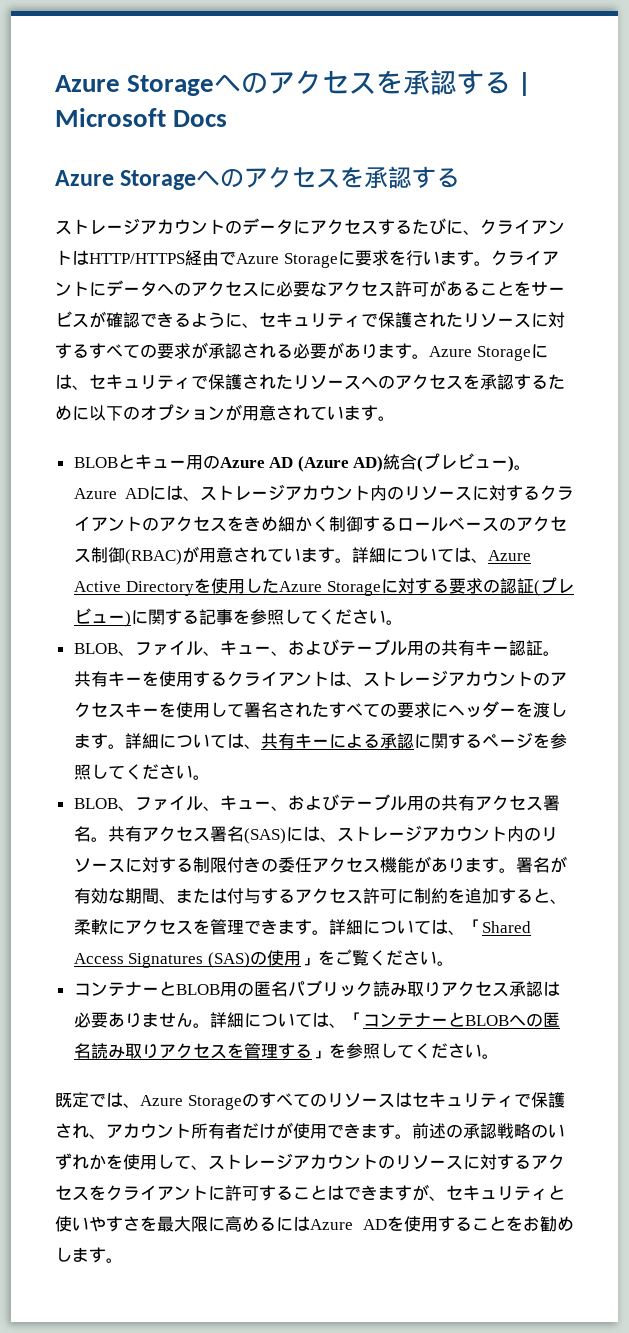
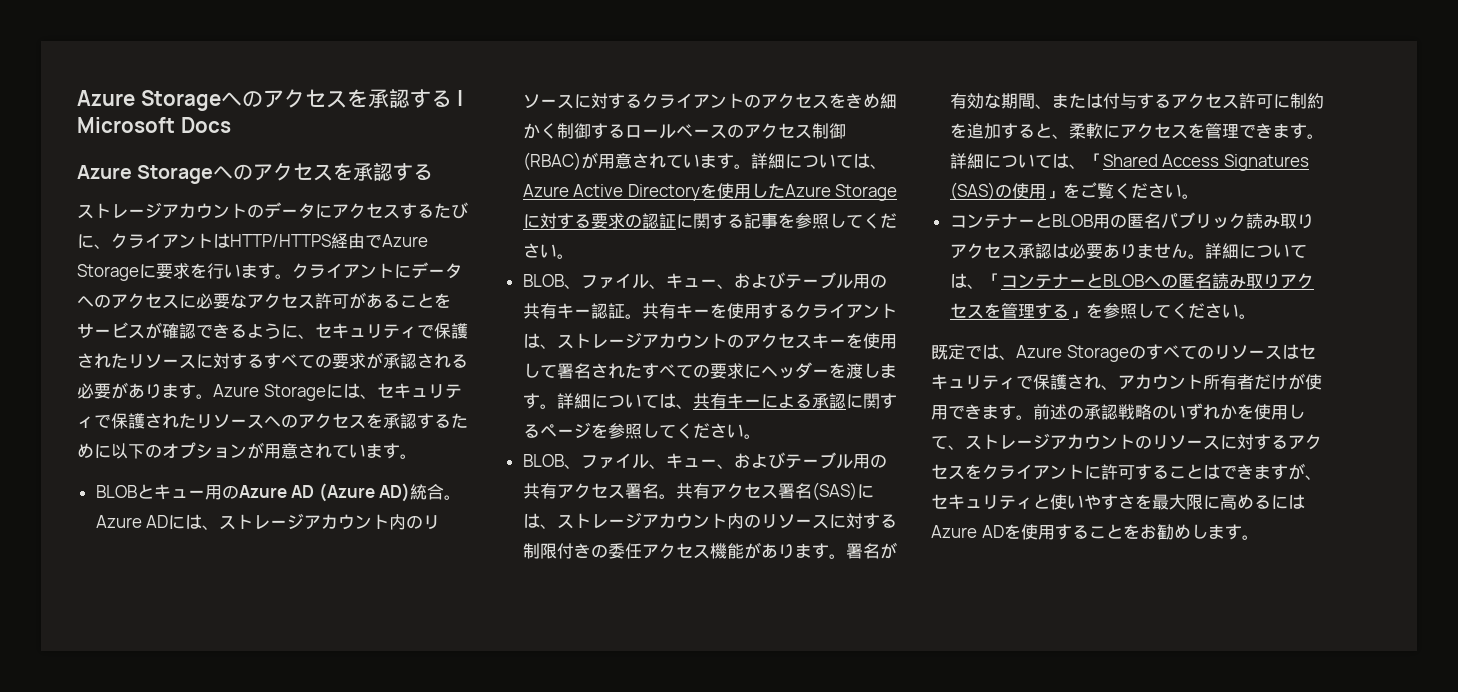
- BLOBとキュー用のAzure AD (Azure AD)統合(プレビュー)。
+ BLOBとキュー用のAzure AD (Azure AD)統合。
- 詳細については、Azure Active Directoryを使用したAzure Storageに対する要求の認証(プレビュー)に関する記事を参照してください。
+ 詳細については、Azure Active Directoryを使用したAzure Storageに対する要求の認証に関する記事を参照してください。

